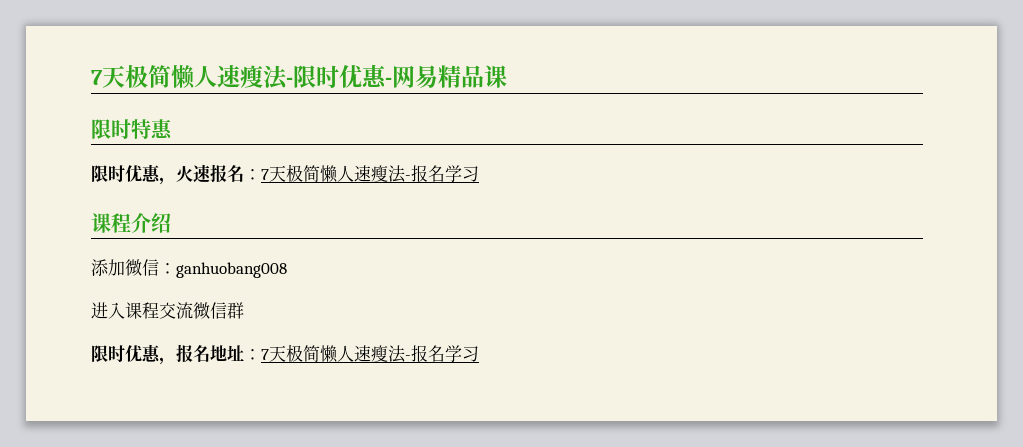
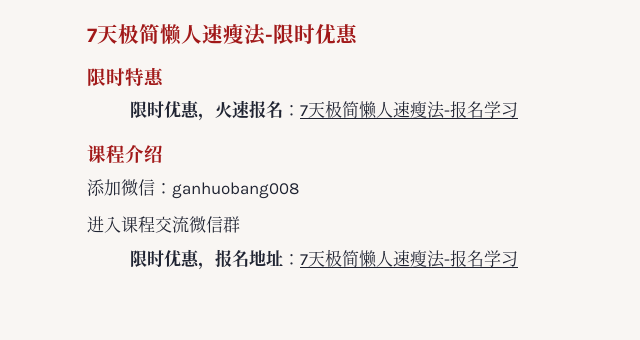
- 7天极简懒人速瘦法-限时优惠-网易精品课
+ 7天极简懒人速瘦法-限时优惠

